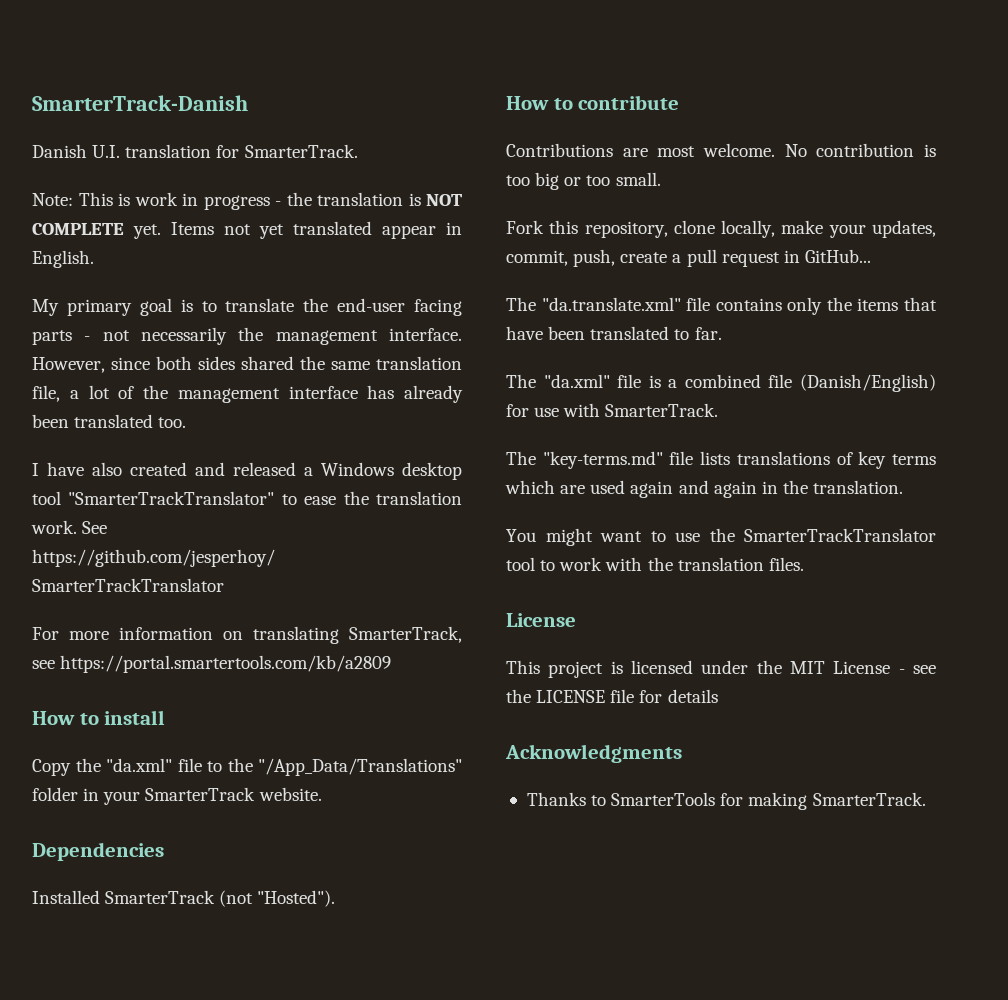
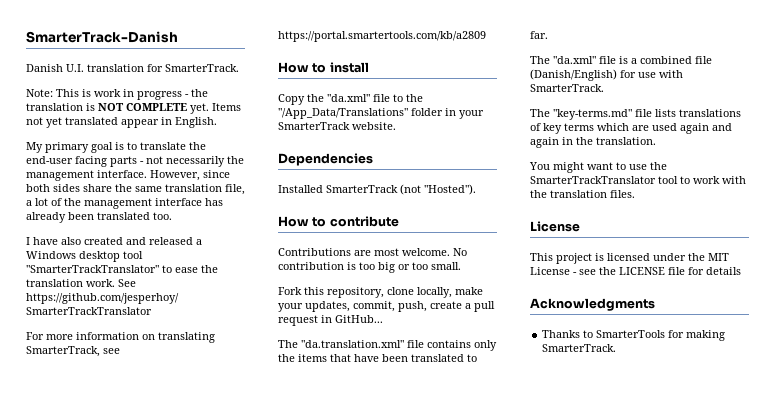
- However, since both sides shared the same translation file, a lot of the management interface has already been translated too.
+ However, since both sides share the same translation file, a lot of the management interface has already been translated too.
- The "da.translate.xml" file contains only the items that have been translated to far.
+ The "da.translation.xml" file contains only the items that have been translated to far.

